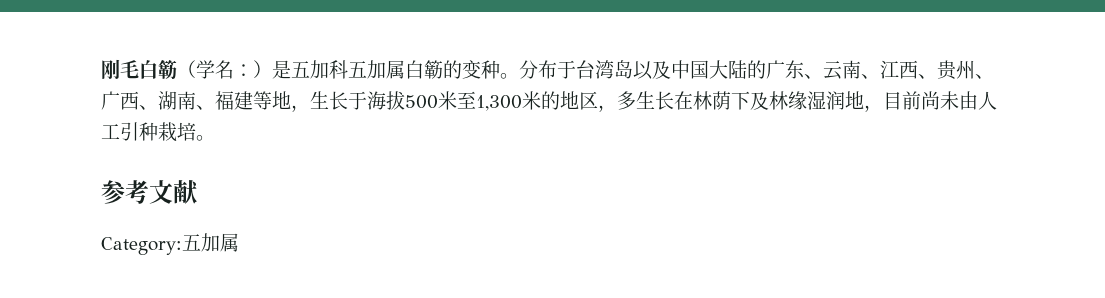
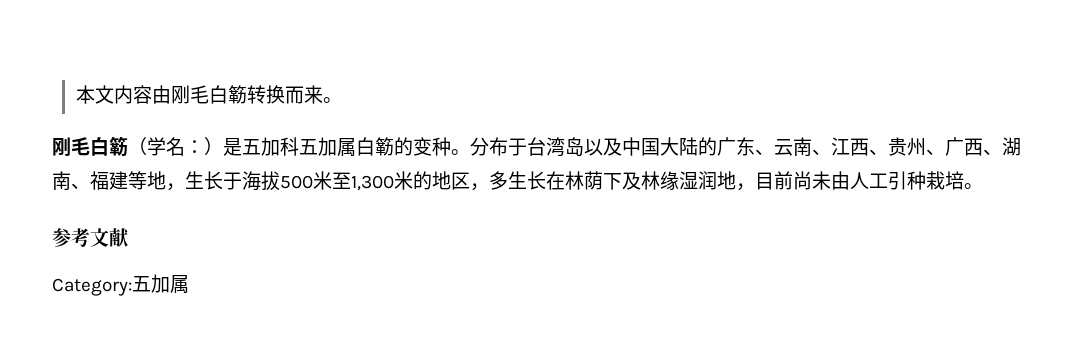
+ 本文内容由刚毛白簕转换而来。

